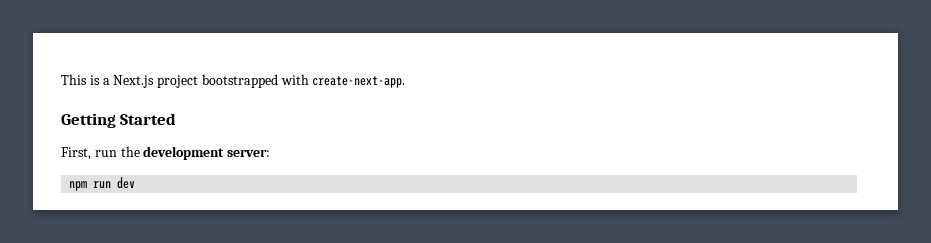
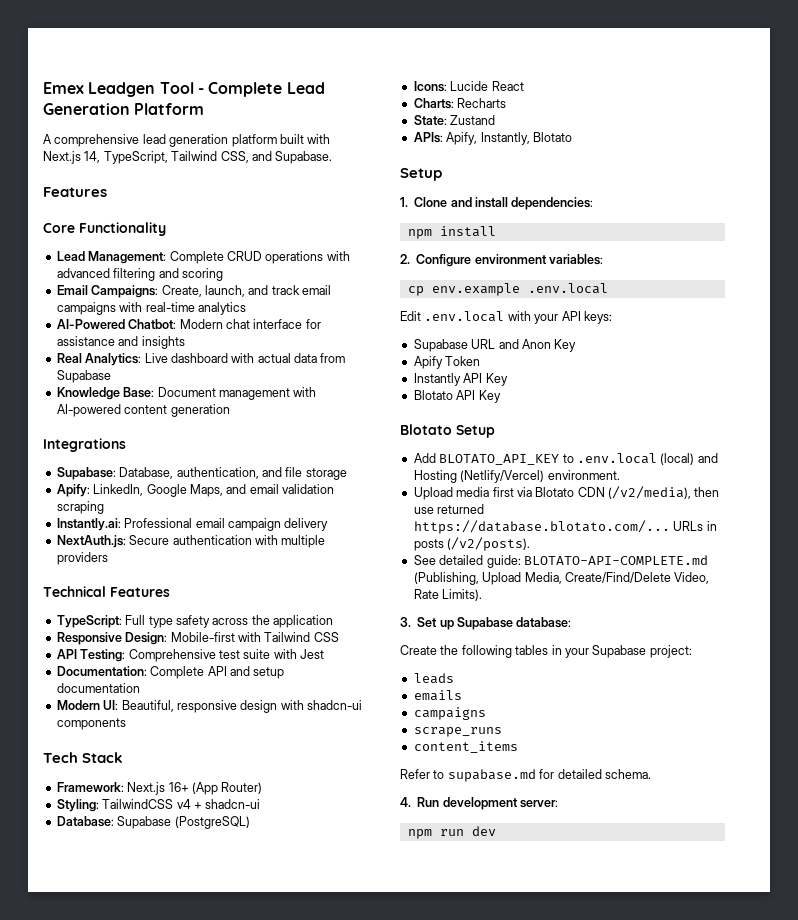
- This is a Next.js project bootstrapped with create-next-app.
- Getting Started
- First, run the development server:
+ Emex Leadgen Tool - Complete Lead Generation Platform
+ A comprehensive lead generation platform built with Next.js 14, TypeScript, Tailwind CSS, and Supabase.
+ Features
+ Core Functionality
+ Lead Management: Complete CRUD operations with advanced filtering and scoring
+ Email Campaigns: Create, launch, and track email campaigns with real-time analytics
+ AI-Powered Chatbot: Modern chat interface for assistance and insights
+ Real Analytics: Live dashboard with actual data from Supabase
+ Knowledge Base: Document management with AI-powered content generation
+ Integrations
+ Supabase: Database, authentication, and file storage
+ Apify: LinkedIn, Google Maps, and email validation scraping
+ Instantly.ai: Professional email campaign delivery
+ NextAuth.js: Secure authentication with multiple providers
+ Technical Features
+ TypeScript: Full type safety across the application
+ Responsive Design: Mobile-first with Tailwind CSS
+ API Testing: Comprehensive test suite with Jest
+ Documentation: Complete API and setup documentation
+ Modern UI: Beautiful, responsive design with shadcn-ui components
+ Tech Stack
+ Framework: Next.js 16+ (App Router)
+ Styling: TailwindCSS v4 + shadcn-ui
+ Database: Supabase (PostgreSQL)
+ Icons: Lucide React
+ Charts: Recharts
+ State: Zustand
+ APIs: Apify, Instantly, Blotato
+ Setup
+ 1. Clone and install dependencies:
+ npm install
+ 2. Configure environment variables:
+ cp env.example .env.local
+ Edit .env.local with your API keys:
+ Supabase URL and Anon Key
+ Apify Token
+ Instantly API Key
+ Blotato API Key
+ Blotato Setup
+ Add BLOTATO_API_KEY to .env.local (local) and Hosting (Netlify/Vercel) environment.
+ Upload media first via Blotato CDN (/v2/media), then use returned https://database.blotato.com/... URLs in posts (/v2/posts).
+ See detailed guide: BLOTATO-API-COMPLETE.md (Publishing, Upload Media, Create/Find/Delete Video, Rate Limits).
+ 3. Set up Supabase database:
+ Create the following tables in your Supabase project:
+ leads
+ emails
+ campaigns
+ scrape_runs
+ content_items
+ Refer to supabase.md for detailed schema.
+ 4. Run development server:

